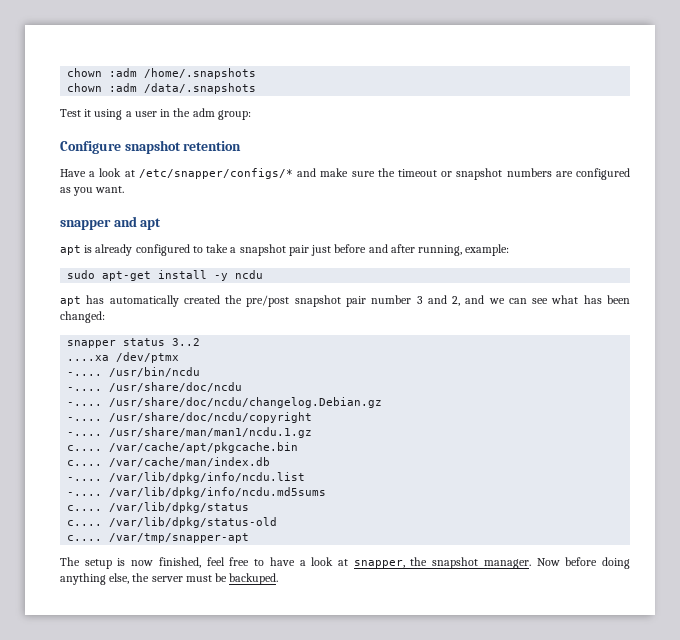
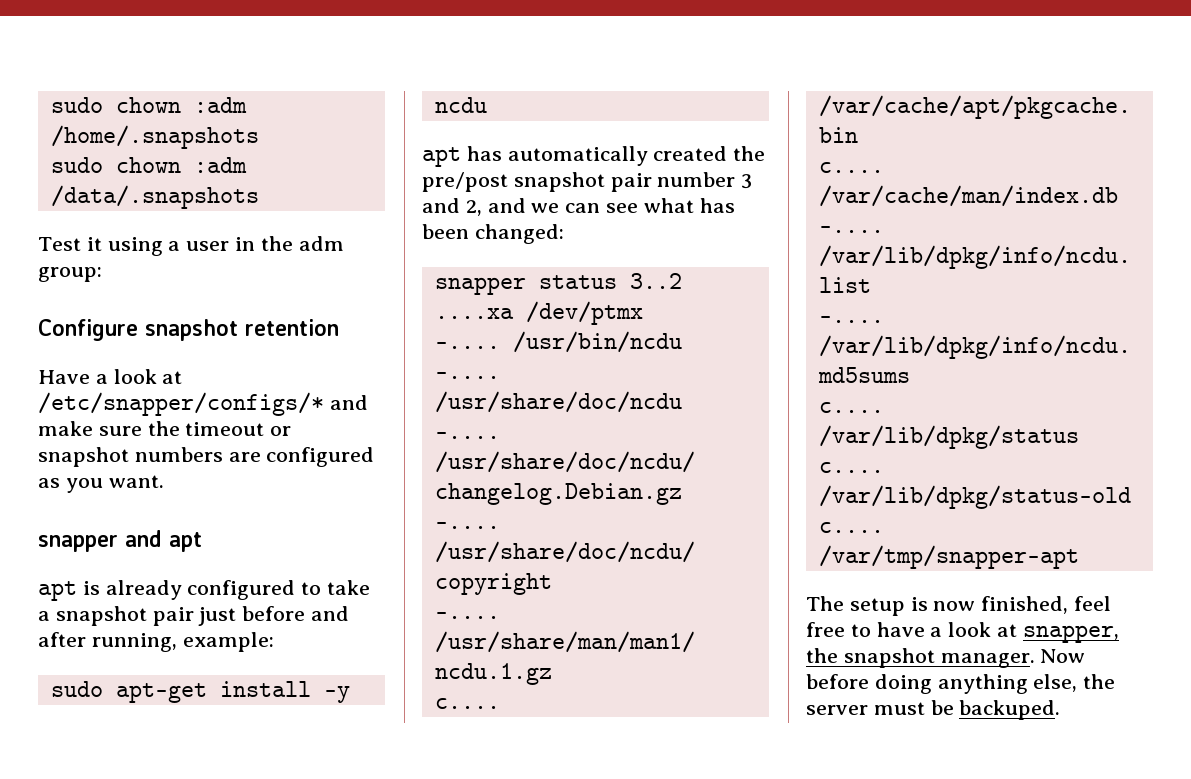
- chown :adm /home/.snapshots
+ sudo chown :adm /home/.snapshots
- chown :adm /data/.snapshots
+ sudo chown :adm /data/.snapshots

